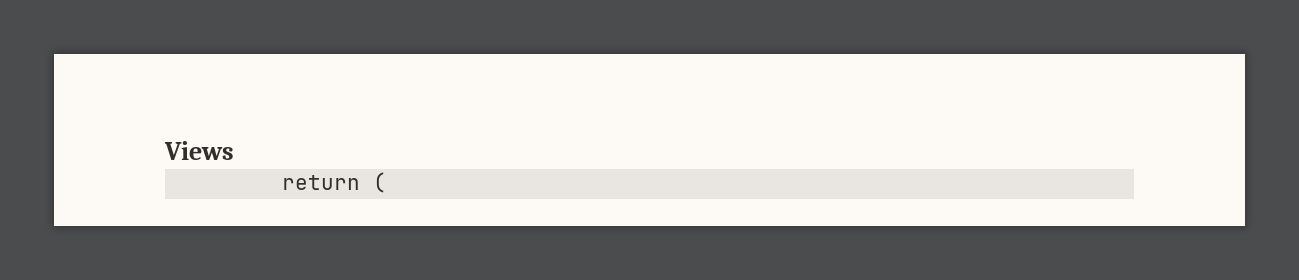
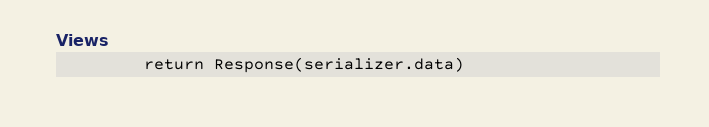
- return (
+ return Response(serializer.data)

